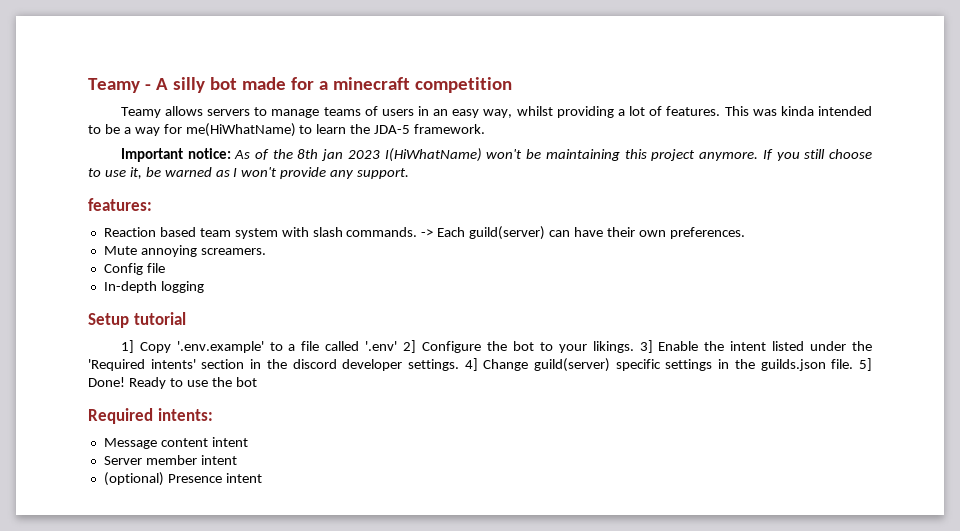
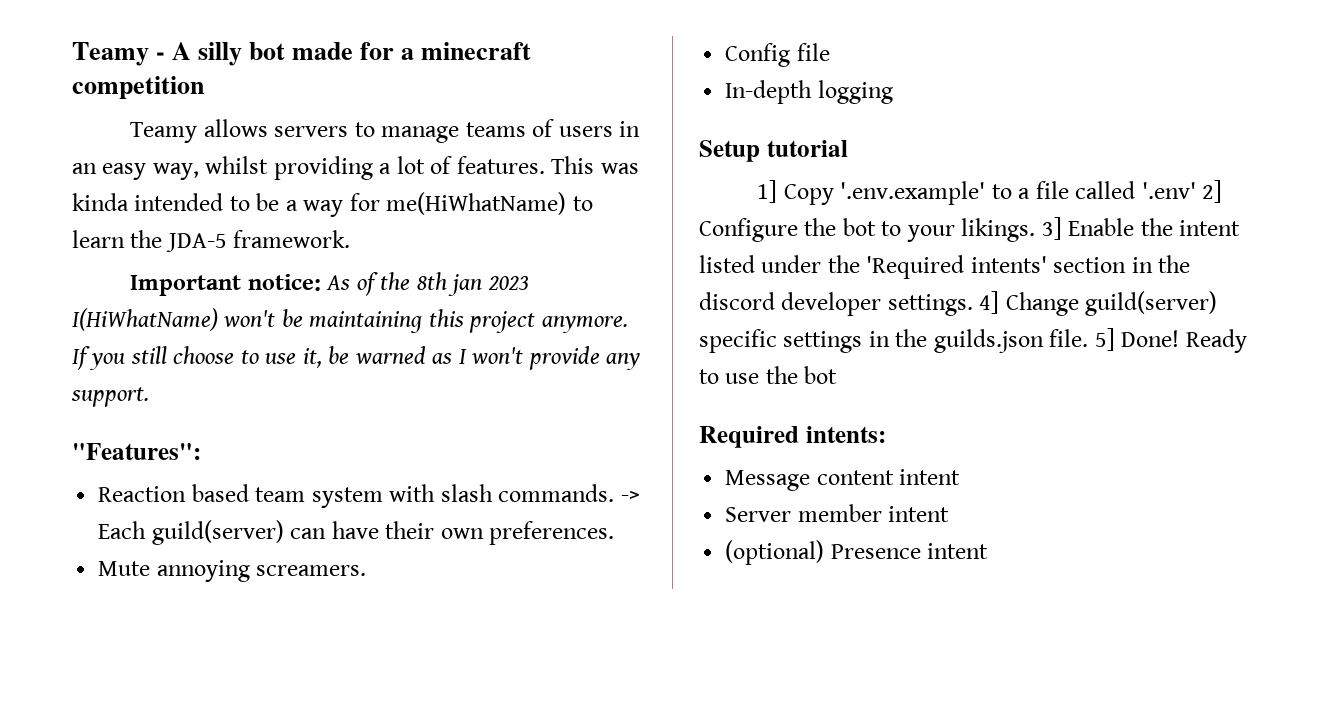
- features:
+ "Features":

